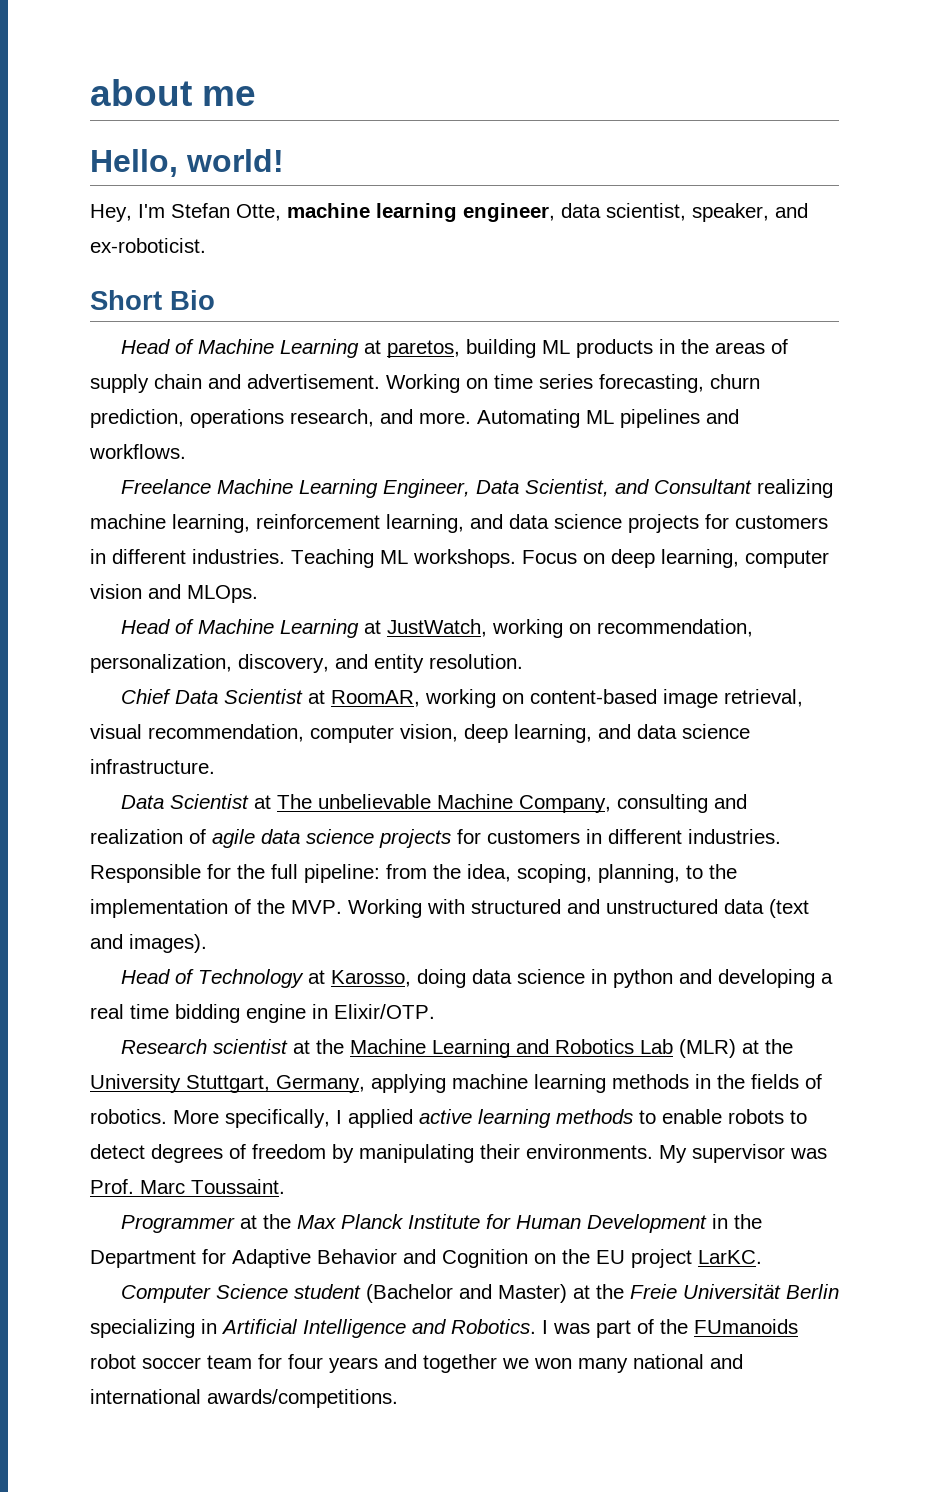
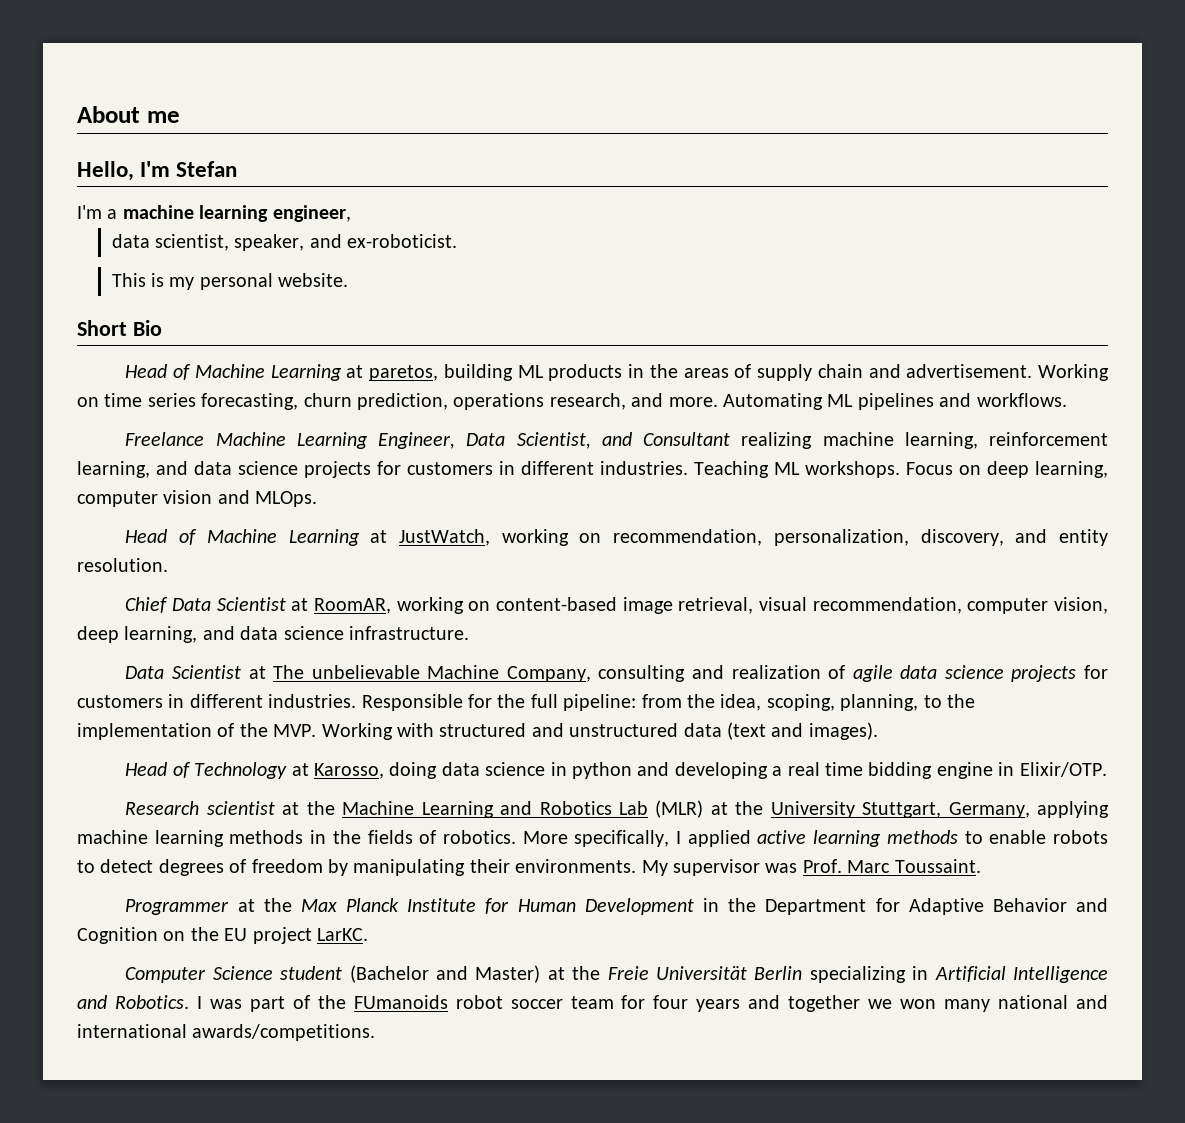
- about me
+ About me
- Hello, world!
- Hey, I'm Stefan Otte, machine learning engineer, data scientist, speaker, and ex-roboticist.
+ Hello, I'm Stefan
+ I'm a machine learning engineer,
+ data scientist, speaker, and ex-roboticist.
+ This is my personal website.

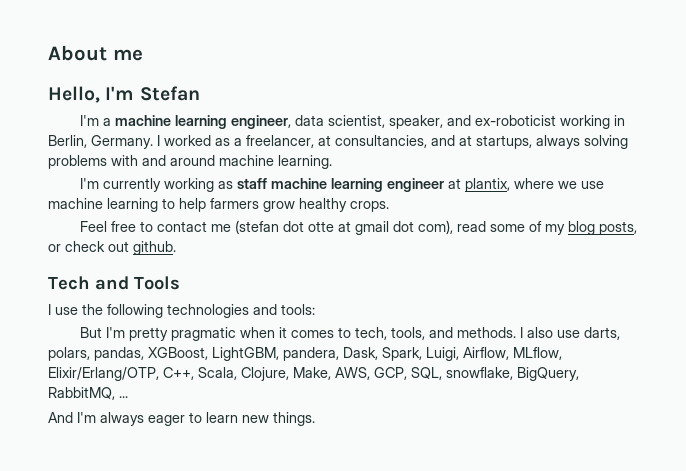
- I'm a machine learning engineer,
- data scientist, speaker, and ex-roboticist.
- This is my personal website.
- Short Bio
- Head of Machine Learning at paretos, building ML products in the areas of supply chain and advertisement. Working on time series forecasting, churn prediction, operations research, and more. Automating ML pipelines and workflows.
- Freelance Machine Learning Engineer, Data Scientist, and Consultant realizing machine learning, reinforcement learning, and data science projects for customers in different industries. Teaching ML workshops. Focus on deep learning, computer vision and MLOps.
- Head of Machine Learning at JustWatch, working on recommendation, personalization, discovery, and entity resolution.
- Chief Data Scientist at RoomAR, working on content-based image retrieval, visual recommendation, computer vision, deep learning, and data science infrastructure.
- Data Scientist at The unbelievable Machine Company, consulting and realization of agile data science projects for customers in different industries. Responsible for the full pipeline: from the idea, scoping, planning, to the implementation of the MVP. Working with structured and unstructured data (text and images).
- Head of Technology at Karosso, doing data science in python and developing a real time bidding engine in Elixir/OTP.
- Research scientist at the Machine Learning and Robotics Lab (MLR) at the University Stuttgart, Germany, applying machine learning methods in the fields of robotics. More specifically, I applied active learning methods to enable robots to detect degrees of freedom by manipulating their environments. My supervisor was Prof. Marc Toussaint.
- Programmer at the Max Planck Institute for Human Development in the Department for Adaptive Behavior and Cognition on the EU project LarKC.
- Computer Science student (Bachelor and Master) at the Freie Universität Berlin specializing in Artificial Intelligence and Robotics. I was part of the FUmanoids robot soccer team for four years and together we won many national and international awards/competitions.
+ I'm a machine learning engineer, data scientist, speaker, and ex-roboticist working in Berlin, Germany. I worked as a freelancer, at consultancies, and at startups, always solving problems with and around machine learning.
+ I'm currently working as staff machine learning engineer at plantix, where we use machine learning to help farmers grow healthy crops.
+ Feel free to contact me (stefan dot otte at gmail dot com), read some of my blog posts, or check out github.
+ Tech and Tools
+ I use the following technologies and tools:
+ But I'm pretty pragmatic when it comes to tech, tools, and methods. I also use darts, polars, pandas, XGBoost, LightGBM, pandera, Dask, Spark, Luigi, Airflow, MLflow, Elixir/Erlang/OTP, C++, Scala, Clojure, Make, AWS, GCP, SQL, snowflake, BigQuery, RabbitMQ, ...
+ And I'm always eager to learn new things.

